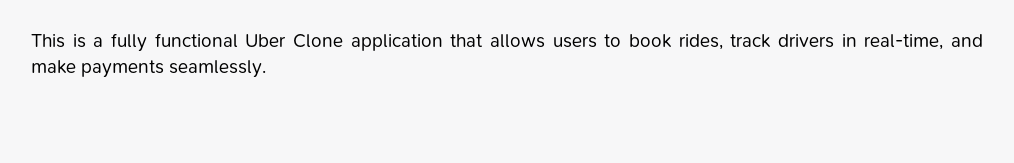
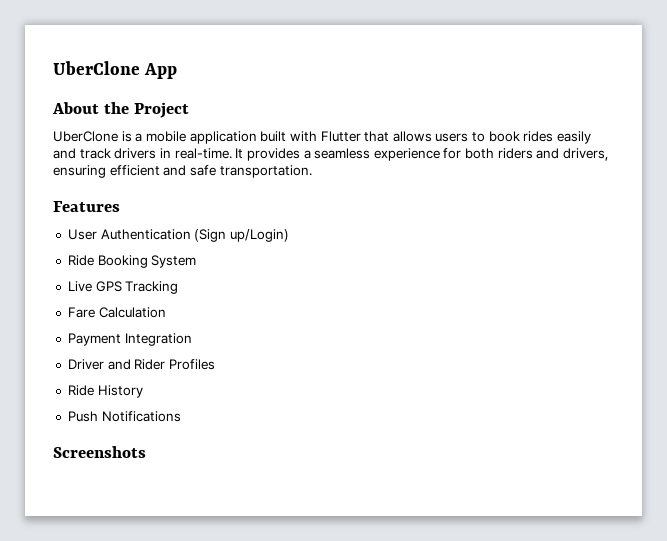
- This is a fully functional Uber Clone application that allows users to book rides, track drivers in real-time, and make payments seamlessly.
+ UberClone App
+ About the Project
+ UberClone is a mobile application built with Flutter that allows users to book rides easily and track drivers in real-time. It provides a seamless experience for both riders and drivers, ensuring efficient and safe transportation.
+ Features
+ User Authentication (Sign up/Login)
+ Ride Booking System
+ Live GPS Tracking
+ Fare Calculation
+ Payment Integration
+ Driver and Rider Profiles
+ Ride History
+ Push Notifications
+ Screenshots

